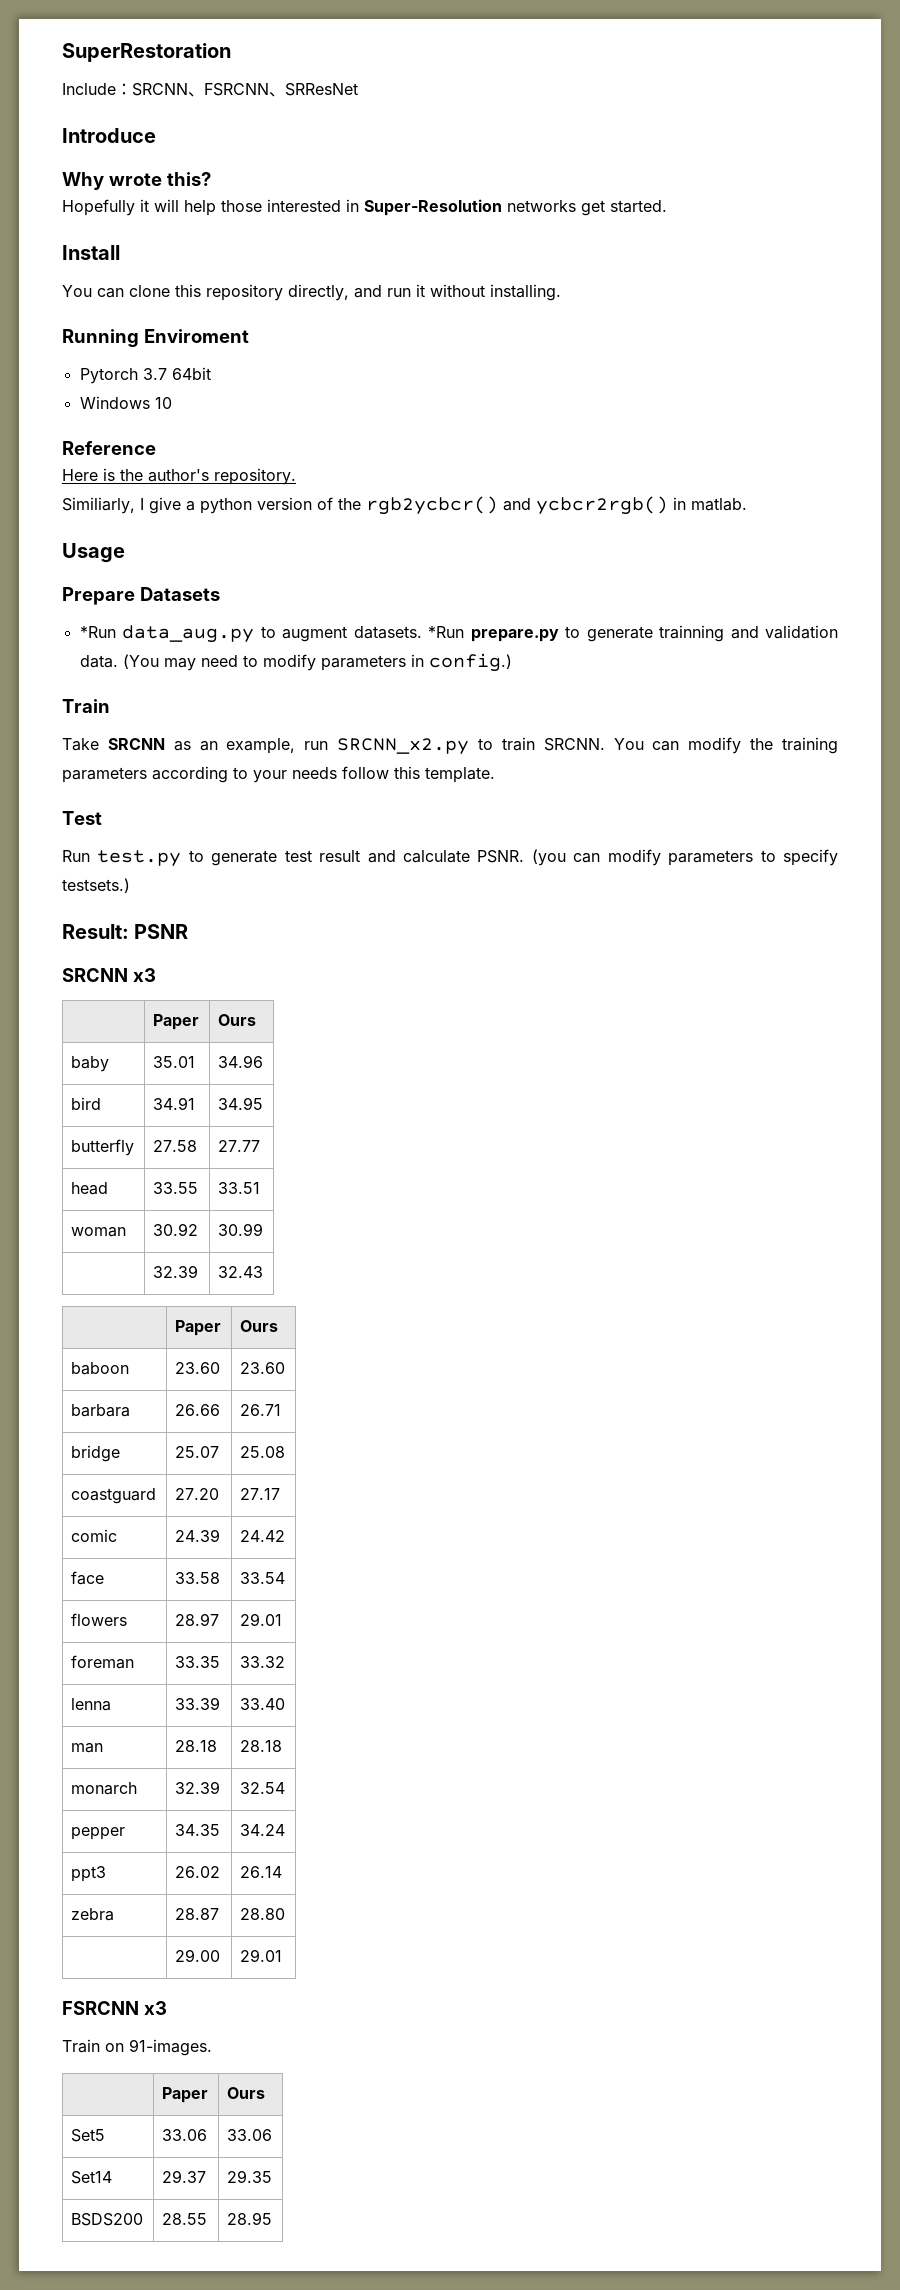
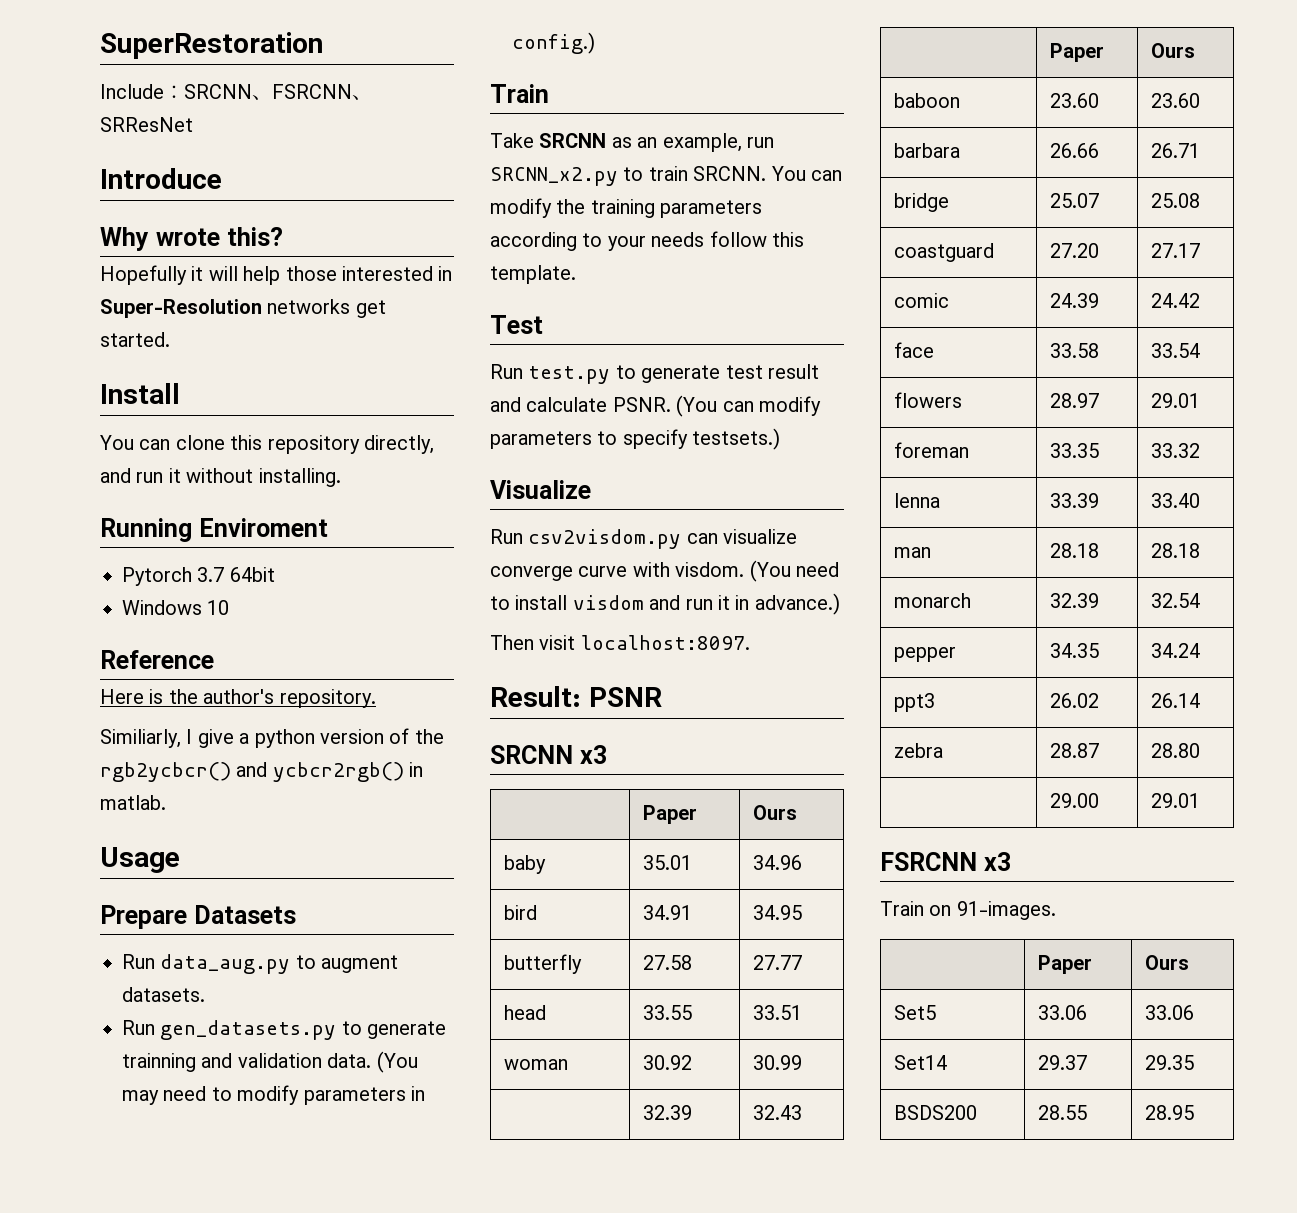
- *Run data_aug.py to augment datasets. *Run prepare.py to generate trainning and validation data.
+ Run data_aug.py to augment datasets.
+ Run gen_datasets.py to generate trainning and validation data.
- (you can modify parameters to specify testsets.)
+ (You can modify parameters to specify testsets.)
+ Visualize
+ Run csv2visdom.py can visualize converge curve with visdom. (You need to install visdom and run it in advance.)
+ Then visit localhost:8097.

